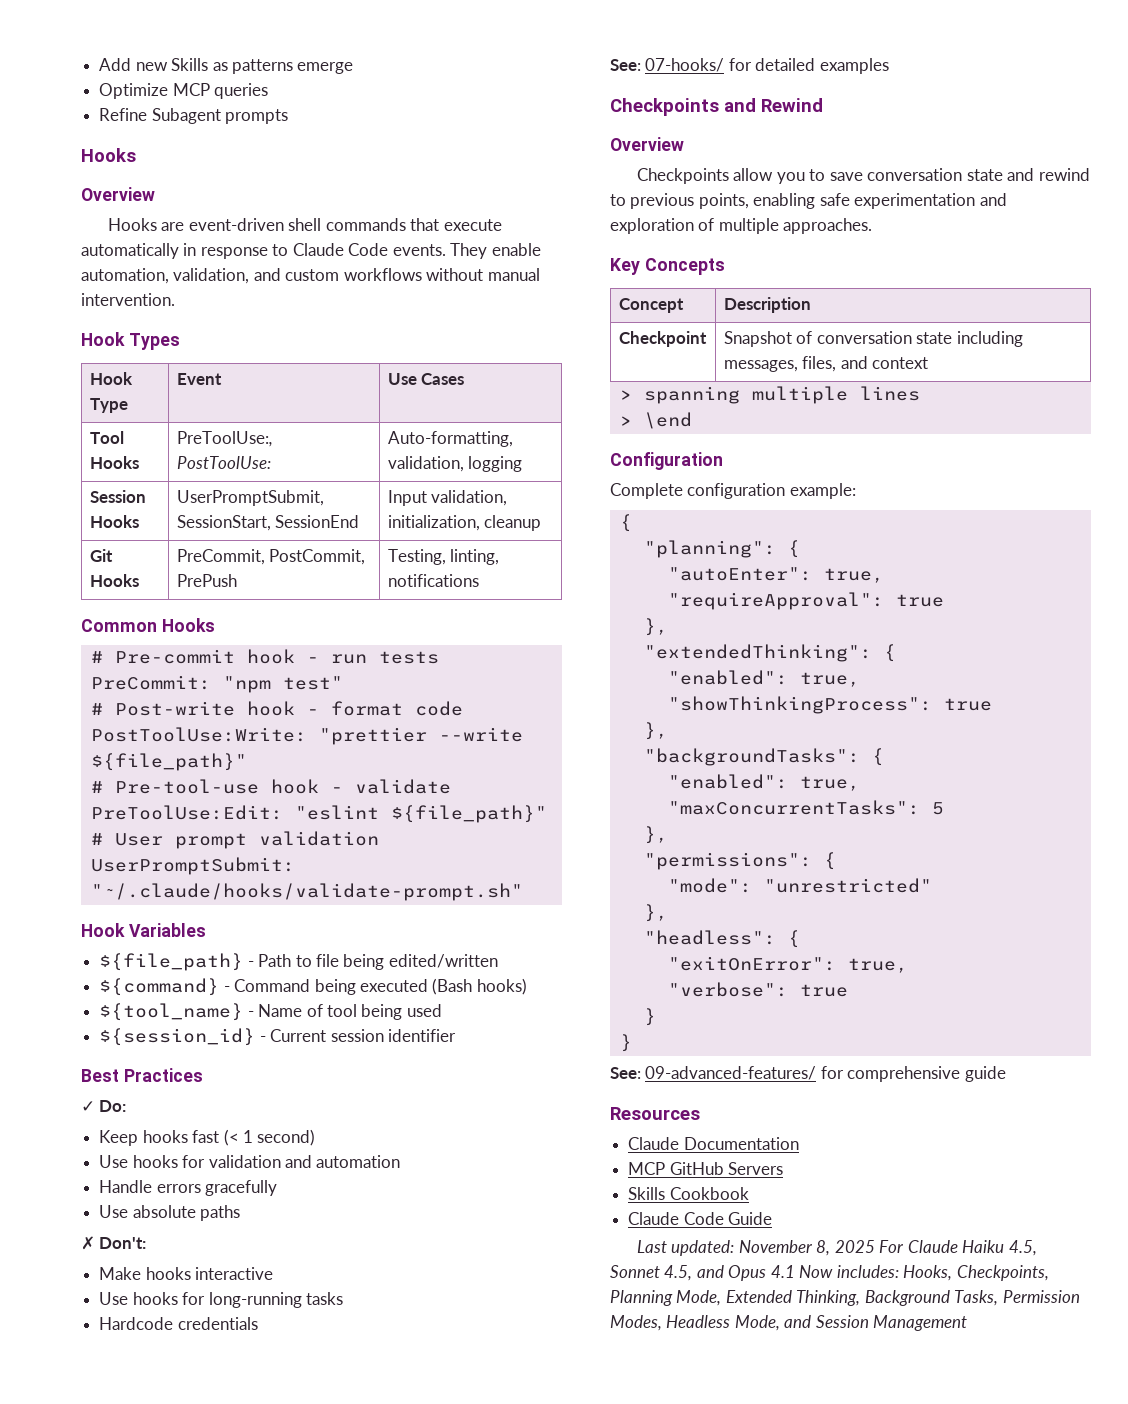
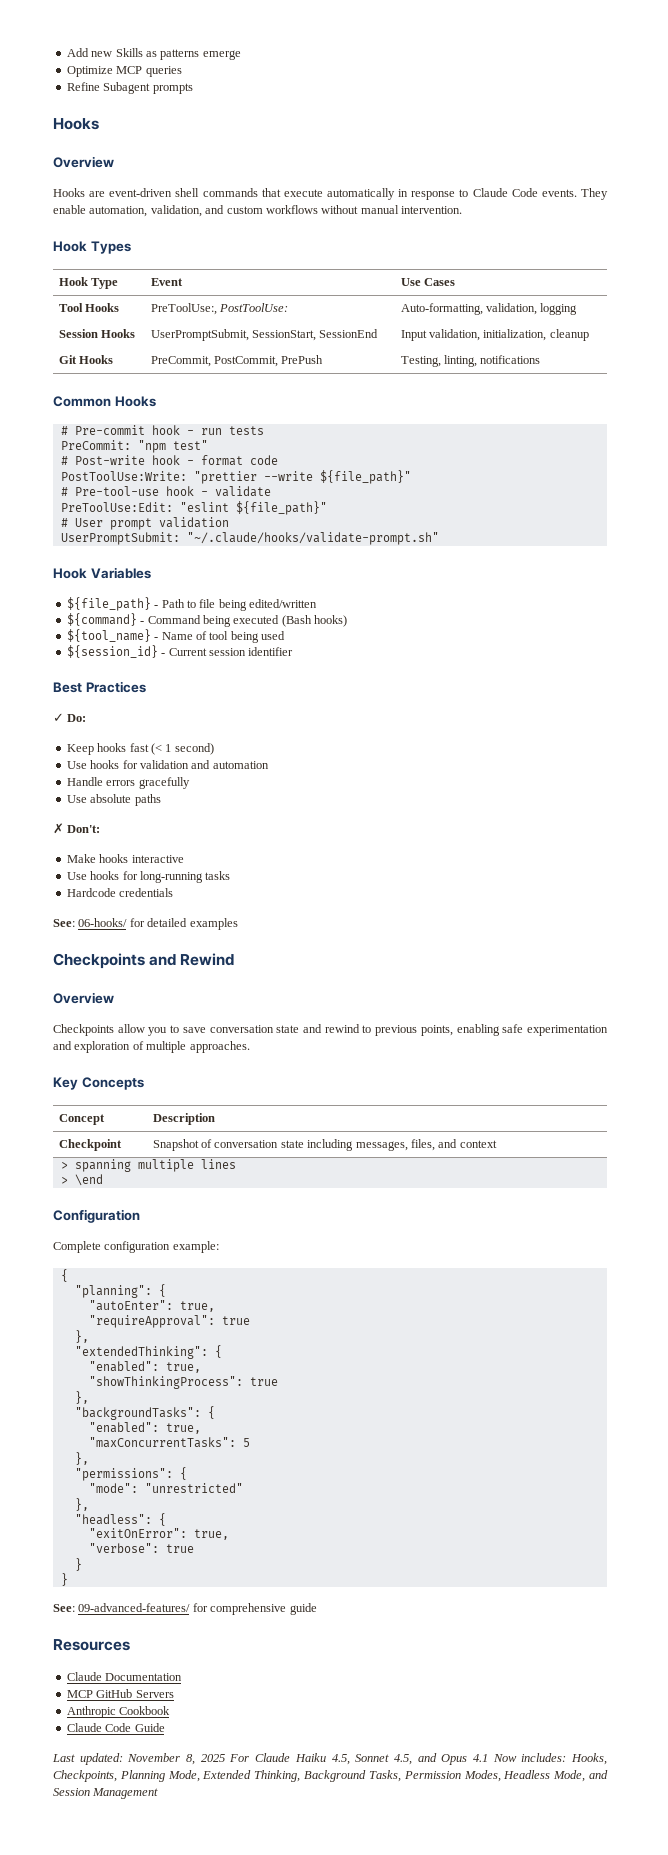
- See: 07-hooks/ for detailed examples
+ See: 06-hooks/ for detailed examples
- Skills Cookbook
+ Anthropic Cookbook

